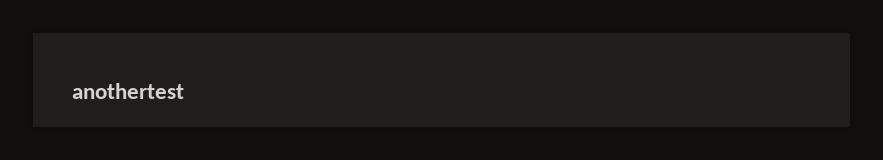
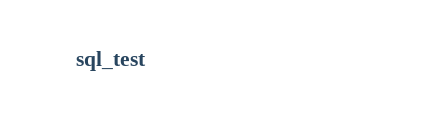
- anothertest
+ sql_test

